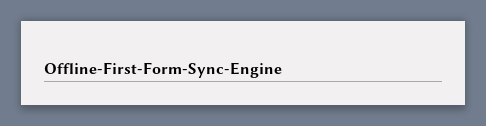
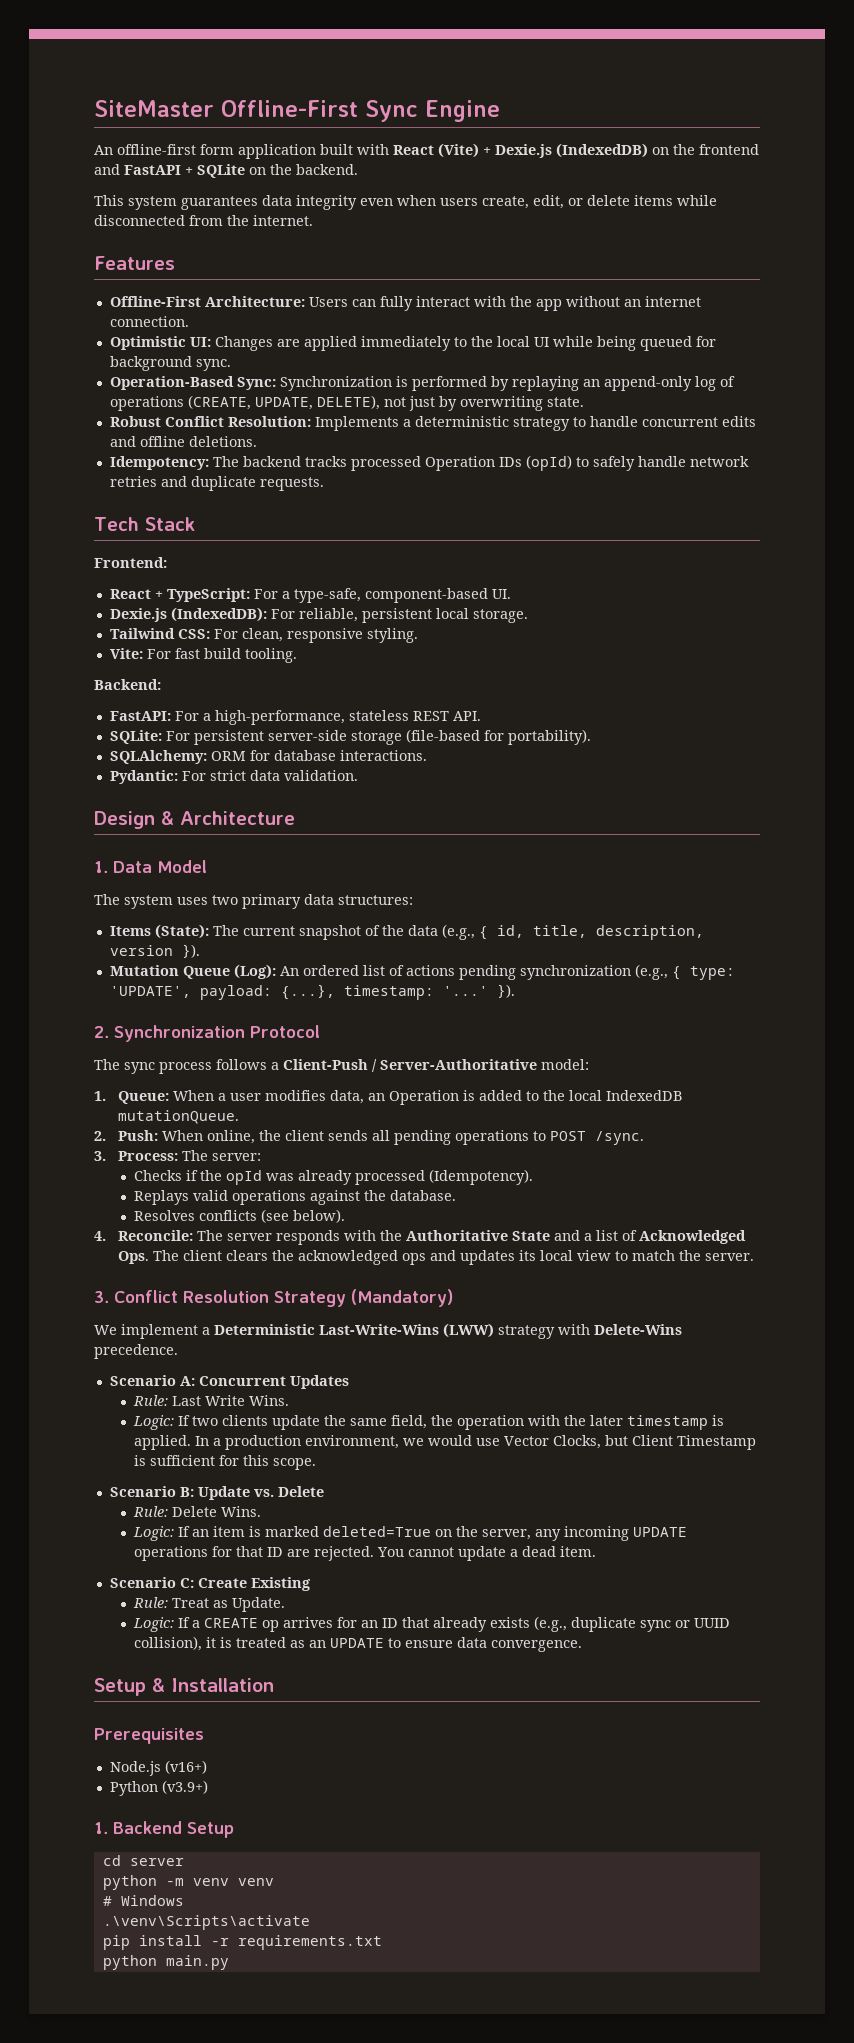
- Offline-First-Form-Sync-Engine
+ SiteMaster Offline-First Sync Engine
+ An offline-first form application built with React (Vite) + Dexie.js (IndexedDB) on the frontend and FastAPI + SQLite on the backend.
+ This system guarantees data integrity even when users create, edit, or delete items while disconnected from the internet.
+ Features
+ Offline-First Architecture: Users can fully interact with the app without an internet connection.
+ Optimistic UI: Changes are applied immediately to the local UI while being queued for background sync.
+ Operation-Based Sync: Synchronization is performed by replaying an append-only log of operations (CREATE, UPDATE, DELETE), not just by overwriting state.
+ Robust Conflict Resolution: Implements a deterministic strategy to handle concurrent edits and offline deletions.
+ Idempotency: The backend tracks processed Operation IDs (opId) to safely handle network retries and duplicate requests.
+ Tech Stack
+ Frontend:
+ React + TypeScript: For a type-safe, component-based UI.
+ Dexie.js (IndexedDB): For reliable, persistent local storage.
+ Tailwind CSS: For clean, responsive styling.
+ Vite: For fast build tooling.
+ Backend:
+ FastAPI: For a high-performance, stateless REST API.
+ SQLite: For persistent server-side storage (file-based for portability).
+ SQLAlchemy: ORM for database interactions.
+ Pydantic: For strict data validation.
+ Design & Architecture
+ 1. Data Model
+ The system uses two primary data structures:
+ Items (State): The current snapshot of the data (e.g., { id, title, description, version }).
+ Mutation Queue (Log): An ordered list of actions pending synchronization (e.g., { type: 'UPDATE', payload: {...}, timestamp: '...' }).
+ 2. Synchronization Protocol
+ The sync process follows a Client-Push / Server-Authoritative model:
+ 1. Queue: When a user modifies data, an Operation is added to the local IndexedDB mutationQueue.
+ 2. Push: When online, the client sends all pending operations to POST /sync.
+ 3. Process: The server:
+ Checks if the opId was already processed (Idempotency).
+ Replays valid operations against the database.
+ Resolves conflicts (see below).
+ 4. Reconcile: The server responds with the Authoritative State and a list of Acknowledged Ops. The client clears the acknowledged ops and updates its local view to match the server.
+ 3. Conflict Resolution Strategy (Mandatory)
+ We implement a Deterministic Last-Write-Wins (LWW) strategy with Delete-Wins precedence.
+ Scenario A: Concurrent Updates
+ Rule: Last Write Wins.
+ Logic: If two clients update the same field, the operation with the later timestamp is applied. In a production environment, we would use Vector Clocks, but Client Timestamp is sufficient for this scope.
+ Scenario B: Update vs. Delete
+ Rule: Delete Wins.
+ Logic: If an item is marked deleted=True on the server, any incoming UPDATE operations for that ID are rejected. You cannot update a dead item.
+ Scenario C: Create Existing
+ Rule: Treat as Update.
+ Logic: If a CREATE op arrives for an ID that already exists (e.g., duplicate sync or UUID collision), it is treated as an UPDATE to ensure data convergence.
+ Setup & Installation
+ Prerequisites
+ Node.js (v16+)
+ Python (v3.9+)
+ 1. Backend Setup
+ cd server
+ python -m venv venv
+ # Windows
+ .\venv\Scripts\activate
+ pip install -r requirements.txt
+ python main.py

